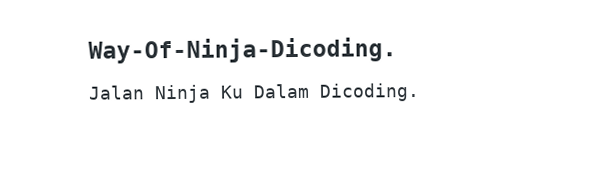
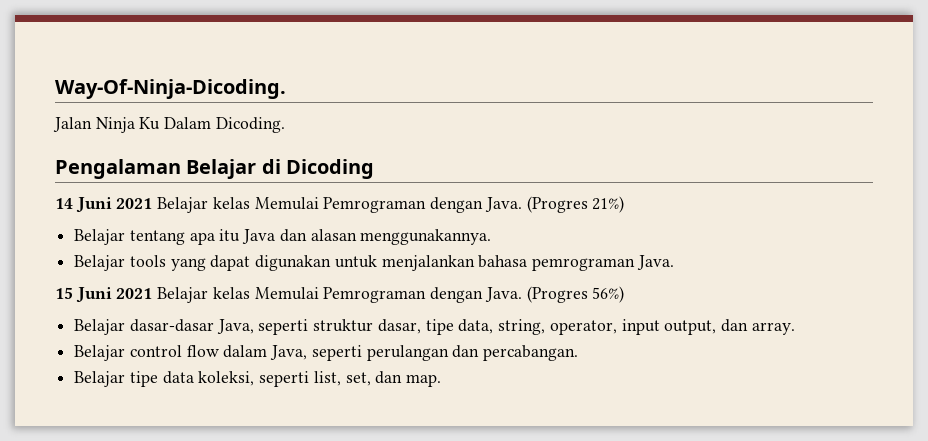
+ Pengalaman Belajar di Dicoding
+ 14 Juni 2021 Belajar kelas Memulai Pemrograman dengan Java. (Progres 21%)
+ Belajar tentang apa itu Java dan alasan menggunakannya.
+ Belajar tools yang dapat digunakan untuk menjalankan bahasa pemrograman Java.
+ 15 Juni 2021 Belajar kelas Memulai Pemrograman dengan Java. (Progres 56%)
+ Belajar dasar-dasar Java, seperti struktur dasar, tipe data, string, operator, input output, dan array.
+ Belajar control flow dalam Java, seperti perulangan dan percabangan.
+ Belajar tipe data koleksi, seperti list, set, dan map.

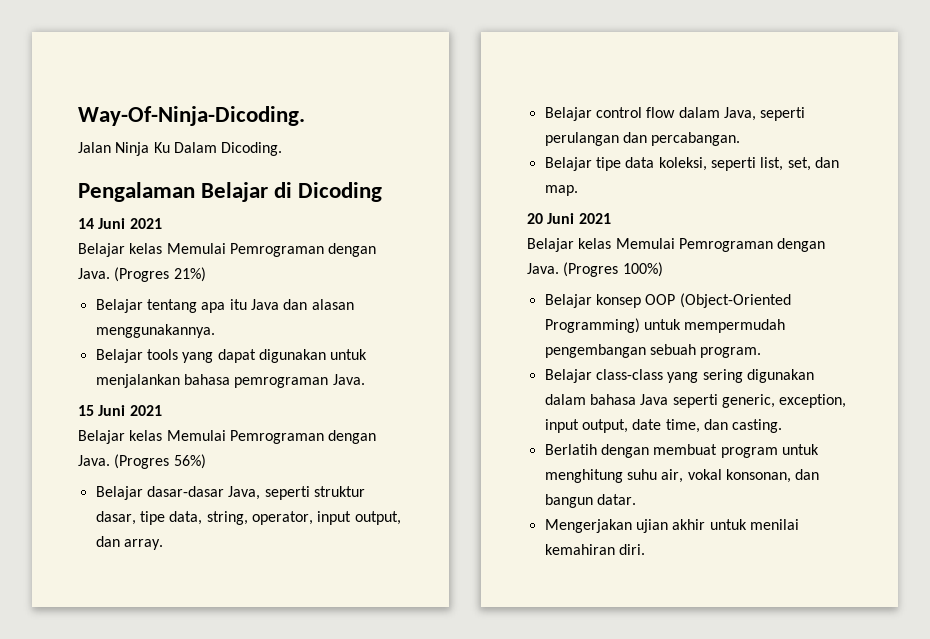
- 14 Juni 2021 Belajar kelas Memulai Pemrograman dengan Java.
+ 14 Juni 2021
+ Belajar kelas Memulai Pemrograman dengan Java.
- 15 Juni 2021 Belajar kelas Memulai Pemrograman dengan Java.
+ 15 Juni 2021
+ Belajar kelas Memulai Pemrograman dengan Java.
+ 20 Juni 2021
+ Belajar kelas Memulai Pemrograman dengan Java. (Progres 100%)
+ Belajar konsep OOP (Object-Oriented Programming) untuk mempermudah pengembangan sebuah program.
+ Belajar class-class yang sering digunakan dalam bahasa Java seperti generic, exception, input output, date time, dan casting.
+ Berlatih dengan membuat program untuk menghitung suhu air, vokal konsonan, dan bangun datar.
+ Mengerjakan ujian akhir untuk menilai kemahiran diri.

